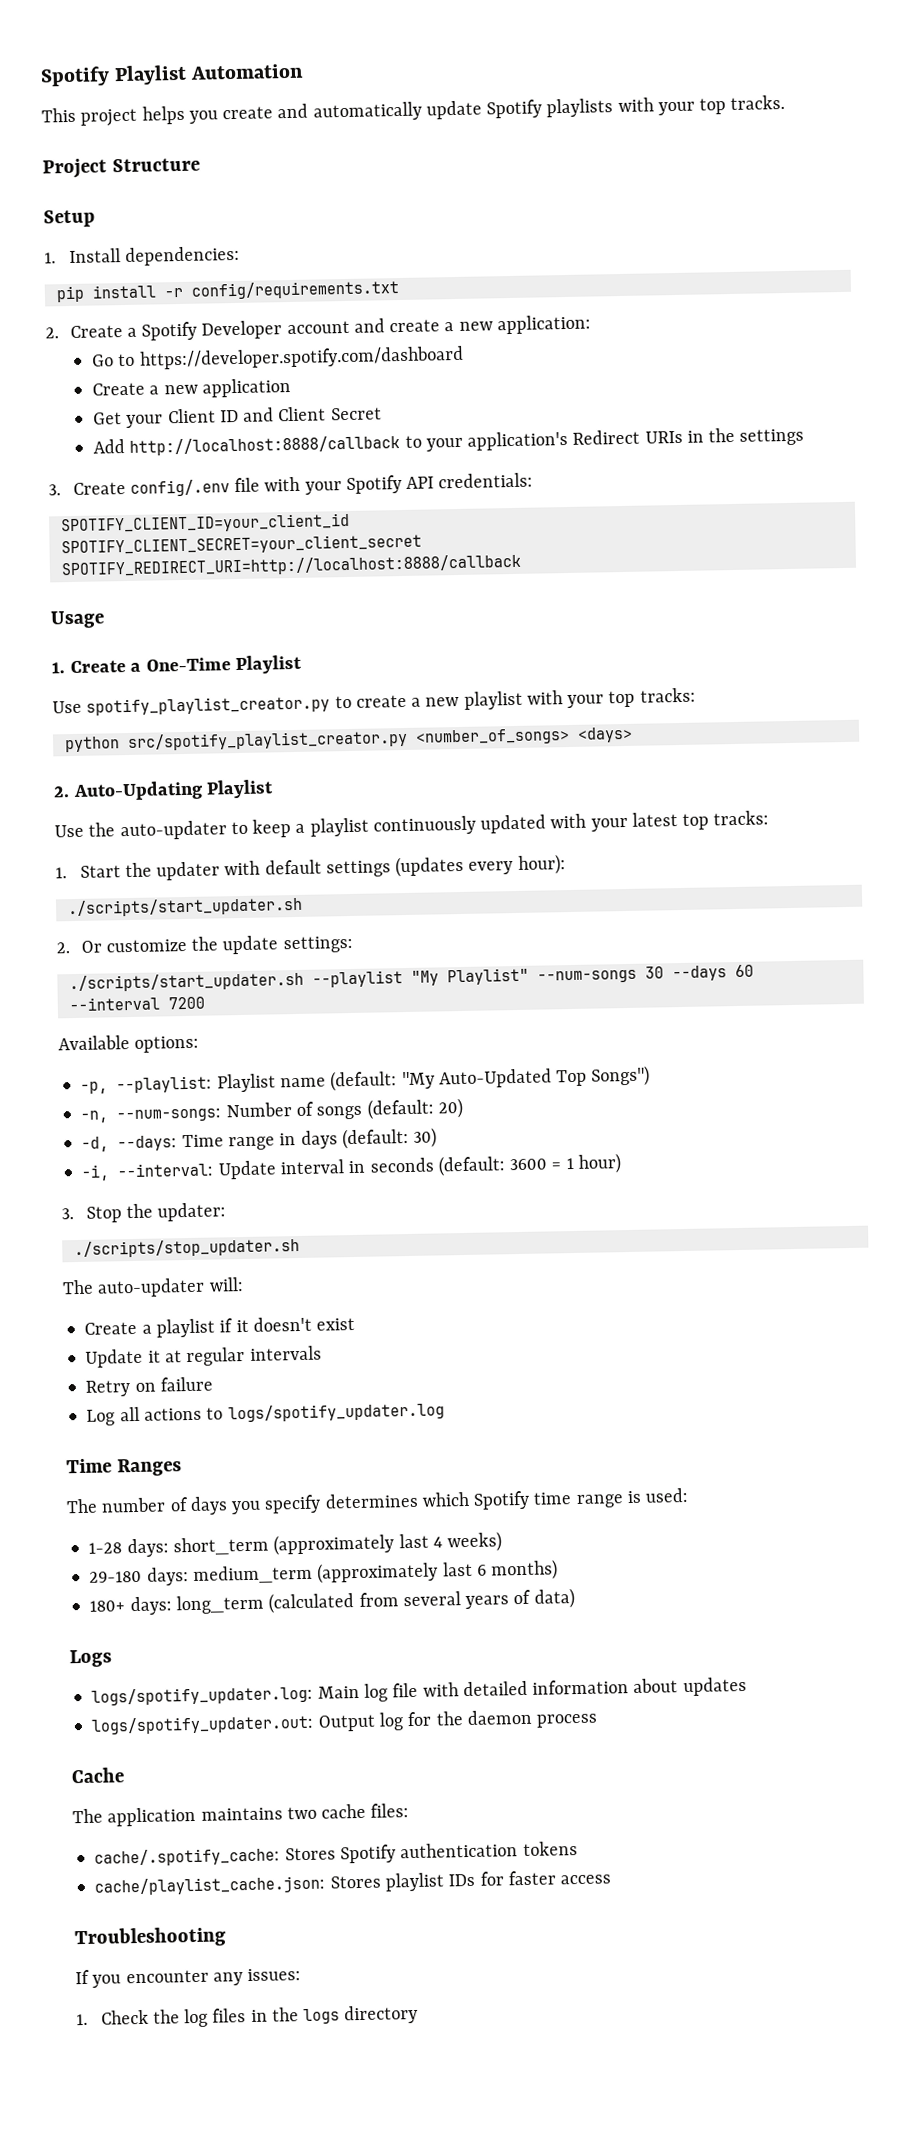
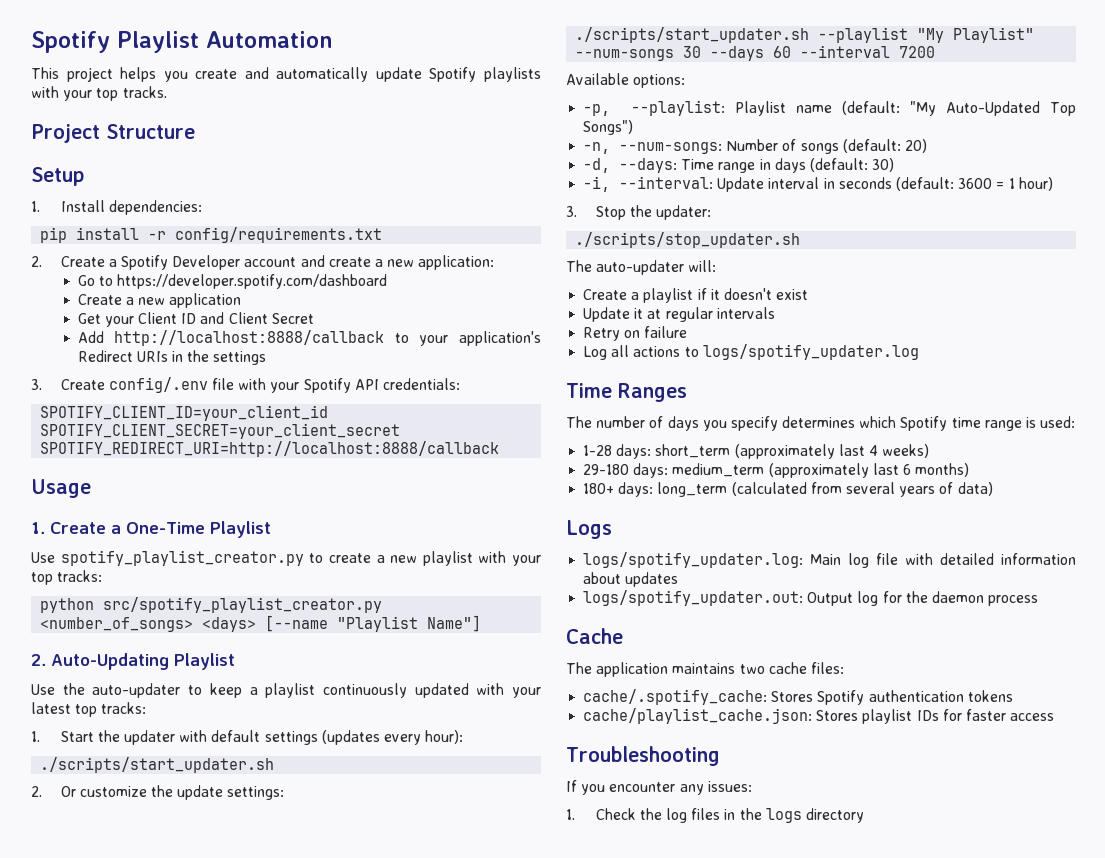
- python src/spotify_playlist_creator.py <number_of_songs> <days>
+ python src/spotify_playlist_creator.py <number_of_songs> <days> [--name "Playlist Name"]

